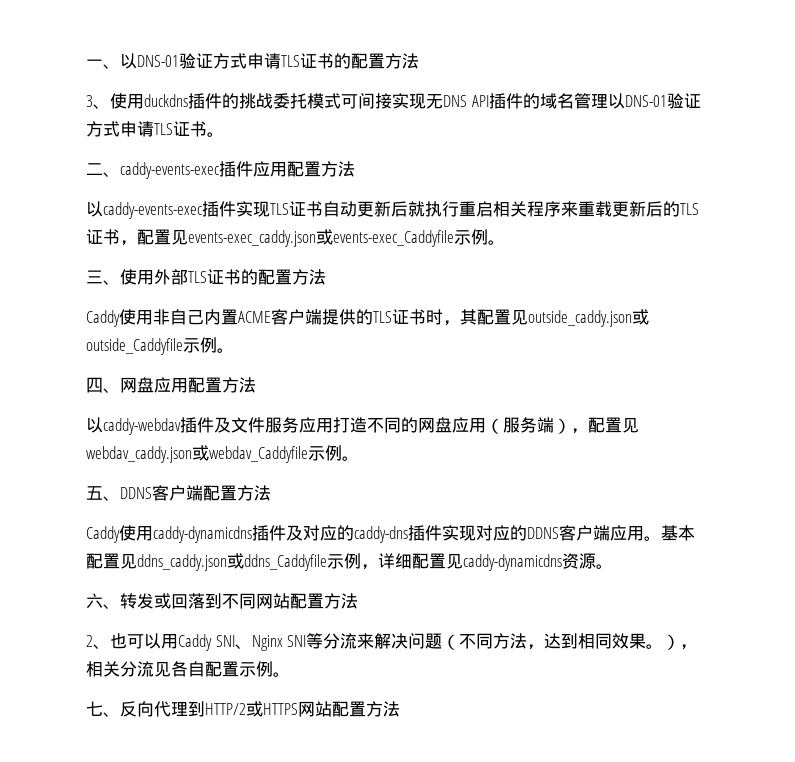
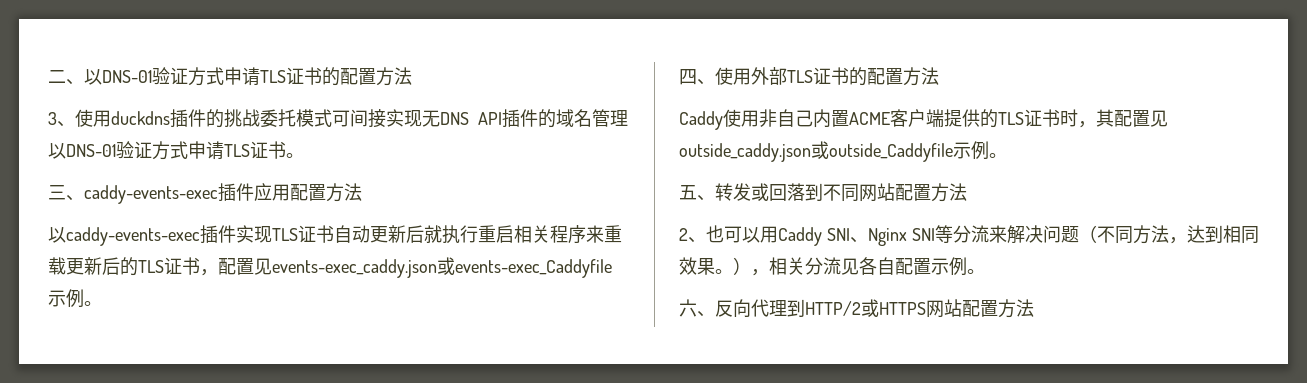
- 一、以DNS-01验证方式申请TLS证书的配置方法
+ 二、以DNS-01验证方式申请TLS证书的配置方法
- 二、caddy-events-exec插件应用配置方法
+ 三、caddy-events-exec插件应用配置方法
- 三、使用外部TLS证书的配置方法
+ 四、使用外部TLS证书的配置方法
- 四、网盘应用配置方法
- 以caddy-webdav插件及文件服务应用打造不同的网盘应用（服务端），配置见webdav_caddy.json或webdav_Caddyfile示例。
- 五、DDNS客户端配置方法
- Caddy使用caddy-dynamicdns插件及对应的caddy-dns插件实现对应的DDNS客户端应用。基本配置见ddns_caddy.json或ddns_Caddyfile示例，详细配置见caddy-dynamicdns资源。
- 六、转发或回落到不同网站配置方法
+ 五、转发或回落到不同网站配置方法
- 七、反向代理到HTTP/2或HTTPS网站配置方法
+ 六、反向代理到HTTP/2或HTTPS网站配置方法

